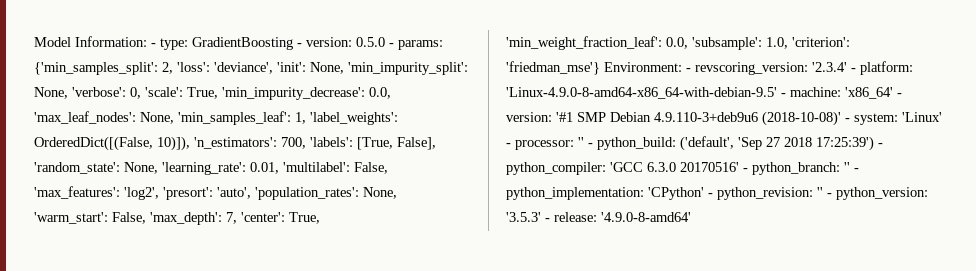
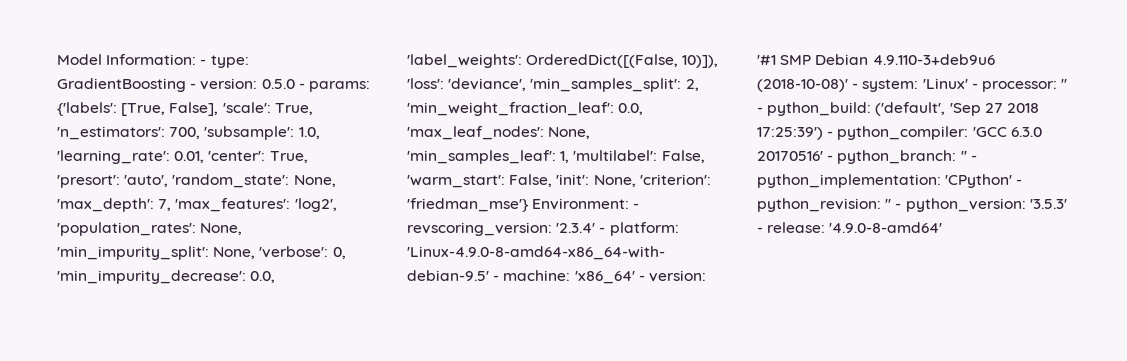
- {'min_samples_split': 2, 'loss': 'deviance', 'init':
+ {'labels': [True, False], 'scale': True, 'n_estimators': 700, 'subsample': 1.0, 'learning_rate': 0.01, 'center': True, 'presort': 'auto', 'random_state': None, 'max_depth': 7, 'max_features': 'log2', 'population_rates':
- 0, 'scale': True, 'min_impurity_decrease': 0.0, 'max_leaf_nodes': None, 'min_samples_leaf': 1, 'label_weights': OrderedDict([(False, 10)]), 'n_estimators': 700, 'labels': [True, False], 'random_state': None, 'learning_rate': 0.01, 'multilabel': False, 'max_features': 'log2', 'presort': 'auto', 'population_rates': None, 'warm_start': False, 'max_depth': 7, 'center': True, 'min_weight_fraction_leaf': 0.0, 'subsample': 1.0, 'criterion':
+ 0, 'min_impurity_decrease': 0.0, 'label_weights': OrderedDict([(False, 10)]), 'loss': 'deviance', 'min_samples_split': 2, 'min_weight_fraction_leaf': 0.0, 'max_leaf_nodes': None, 'min_samples_leaf': 1, 'multilabel': False, 'warm_start': False, 'init': None, 'criterion':

